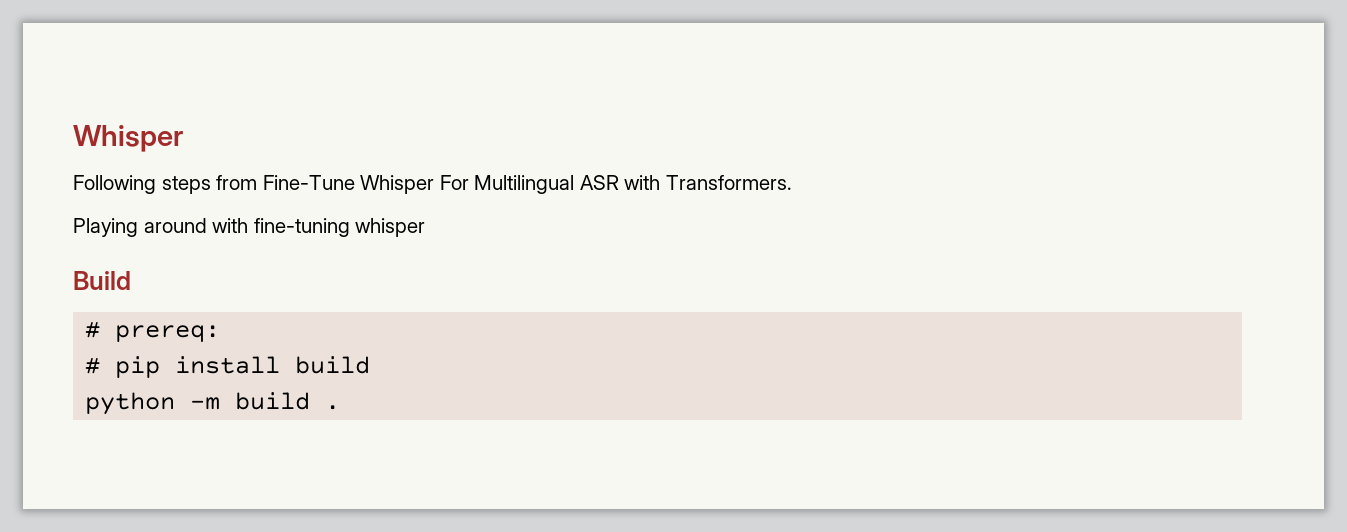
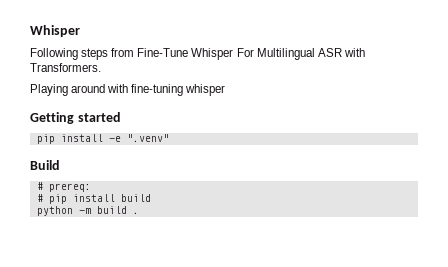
+ Getting started
+ pip install -e ".venv"

